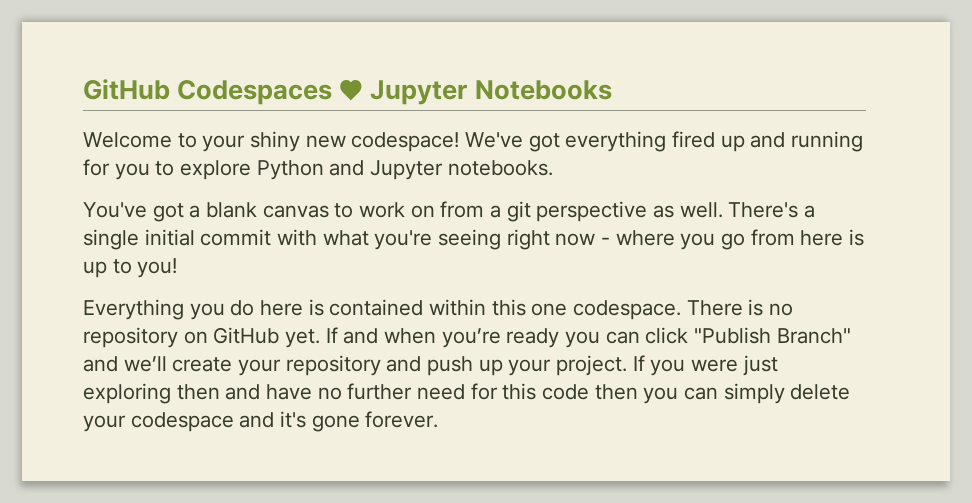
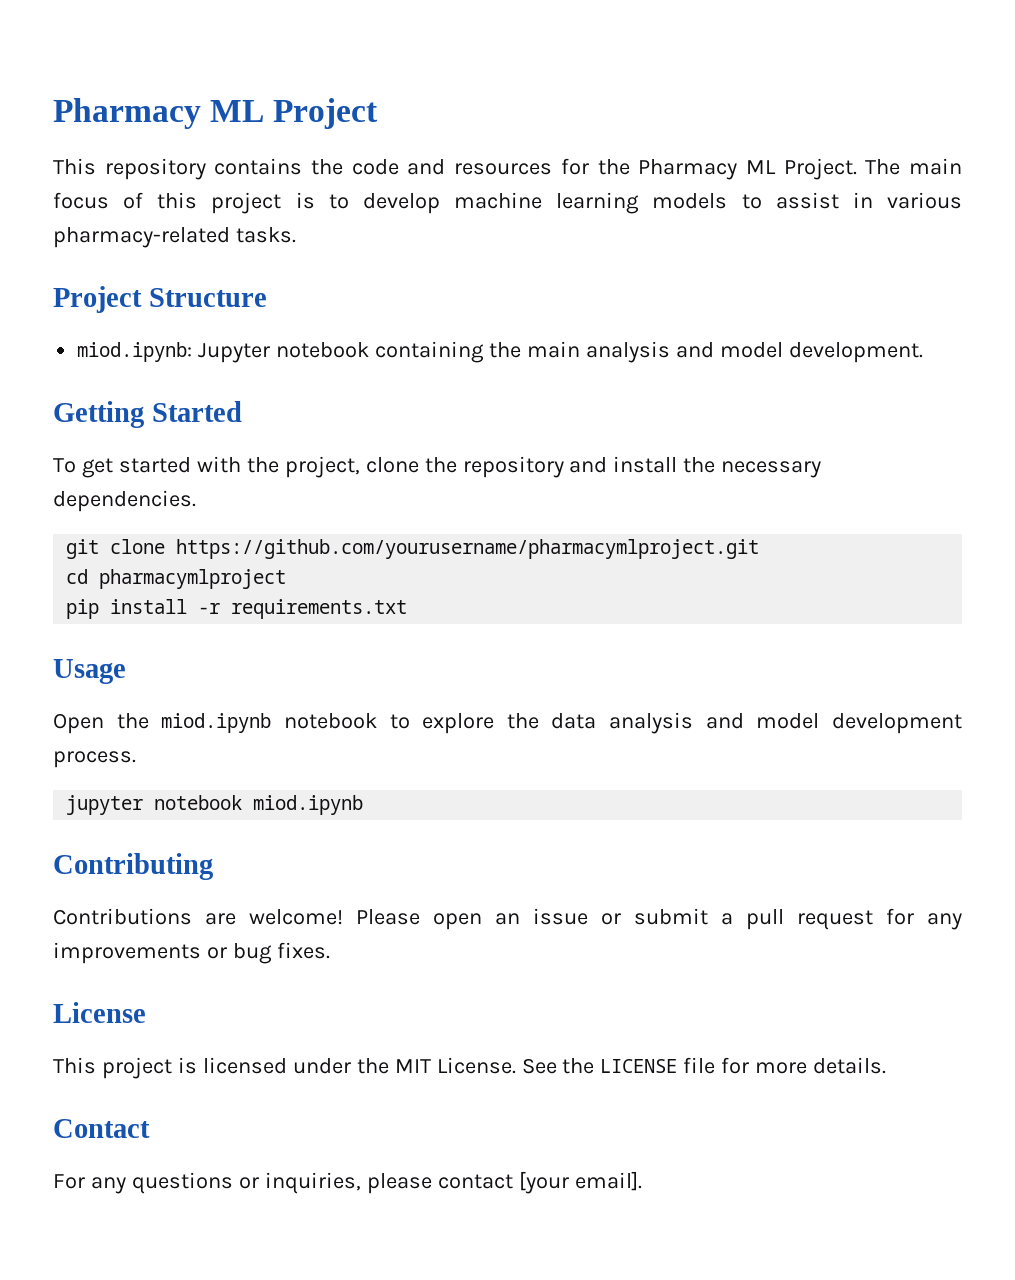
- GitHub Codespaces ♥ Jupyter Notebooks
- Welcome to your shiny new codespace! We've got everything fired up and running for you to explore Python and Jupyter notebooks.
- You've got a blank canvas to work on from a git perspective as well. There's a single initial commit with what you're seeing right now - where you go from here is up to you!
- Everything you do here is contained within this one codespace. There is no repository on GitHub yet. If and when you’re ready you can click "Publish Branch" and we’ll create your repository and push up your project. If you were just exploring then and have no further need for this code then you can simply delete your codespace and it's gone forever.
+ Pharmacy ML Project
+ This repository contains the code and resources for the Pharmacy ML Project. The main focus of this project is to develop machine learning models to assist in various pharmacy-related tasks.
+ Project Structure
+ miod.ipynb: Jupyter notebook containing the main analysis and model development.
+ Getting Started
+ To get started with the project, clone the repository and install the necessary dependencies.
+ git clone https://github.com/yourusername/pharmacymlproject.git
+ cd pharmacymlproject
+ pip install -r requirements.txt
+ Usage
+ Open the miod.ipynb notebook to explore the data analysis and model development process.
+ jupyter notebook miod.ipynb
+ Contributing
+ Contributions are welcome! Please open an issue or submit a pull request for any improvements or bug fixes.
+ License
+ This project is licensed under the MIT License. See the LICENSE file for more details.
+ Contact
+ For any questions or inquiries, please contact [your email].

